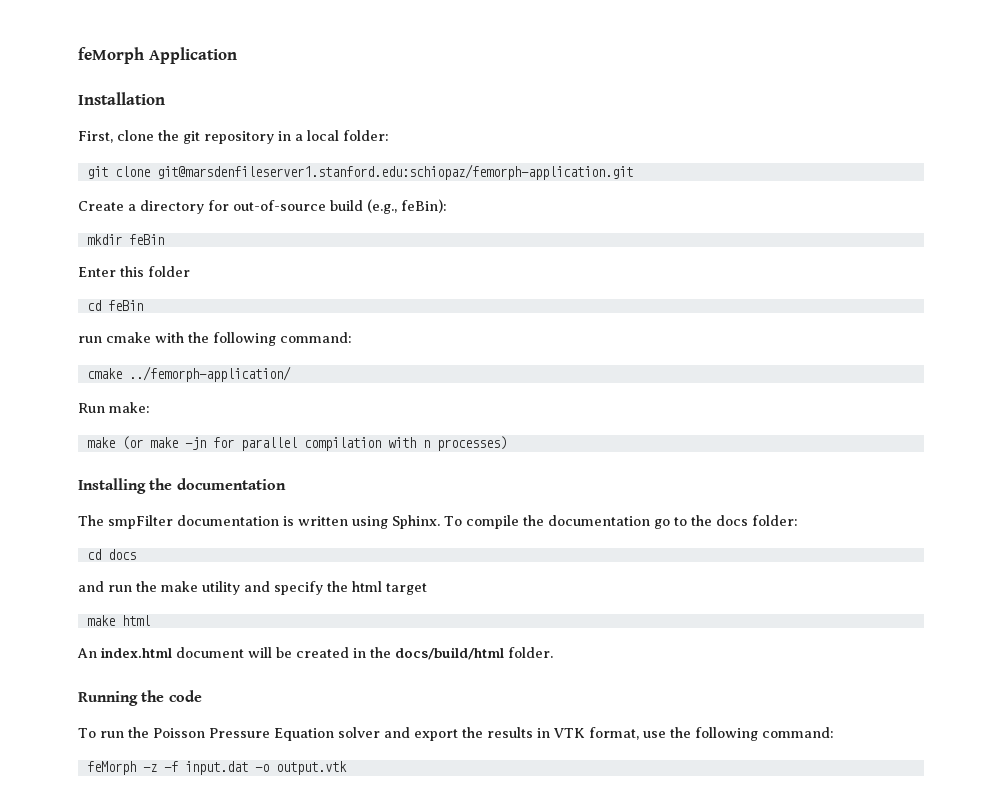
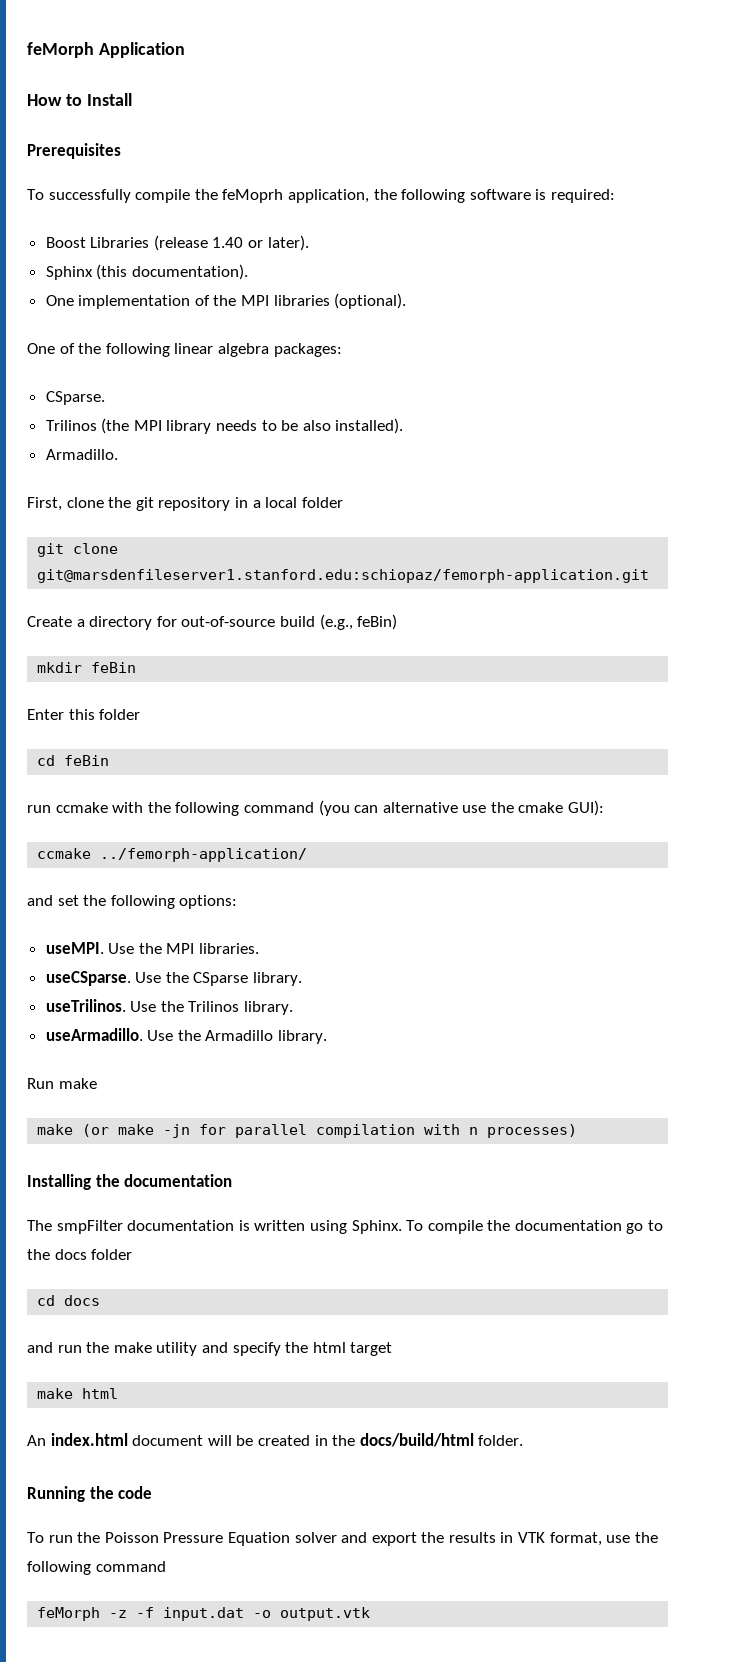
- Installation
+ How to Install
+ Prerequisites
+ To successfully compile the feMoprh application, the following software is required:
+ Boost Libraries (release 1.40 or later).
+ Sphinx (this documentation).
+ One implementation of the MPI libraries (optional).
+ One of the following linear algebra packages:
+ CSparse.
+ Trilinos (the MPI library needs to be also installed).
+ Armadillo.
- First, clone the git repository in a local folder:
+ First, clone the git repository in a local folder
- Create a directory for out-of-source build (e.g., feBin):
+ Create a directory for out-of-source build (e.g., feBin)
- run cmake with the following command:
- cmake ../femorph-application/
+ run ccmake with the following command (you can alternative use the cmake GUI):
+ ccmake ../femorph-application/
+ and set the following options:
+ useMPI. Use the MPI libraries.
+ useCSparse. Use the CSparse library.
+ useTrilinos. Use the Trilinos library.
+ useArmadillo. Use the Armadillo library.
- Run make:
+ Run make
- To compile the documentation go to the docs folder:
+ To compile the documentation go to the docs folder
- To run the Poisson Pressure Equation solver and export the results in VTK format, use the following command:
+ To run the Poisson Pressure Equation solver and export the results in VTK format, use the following command

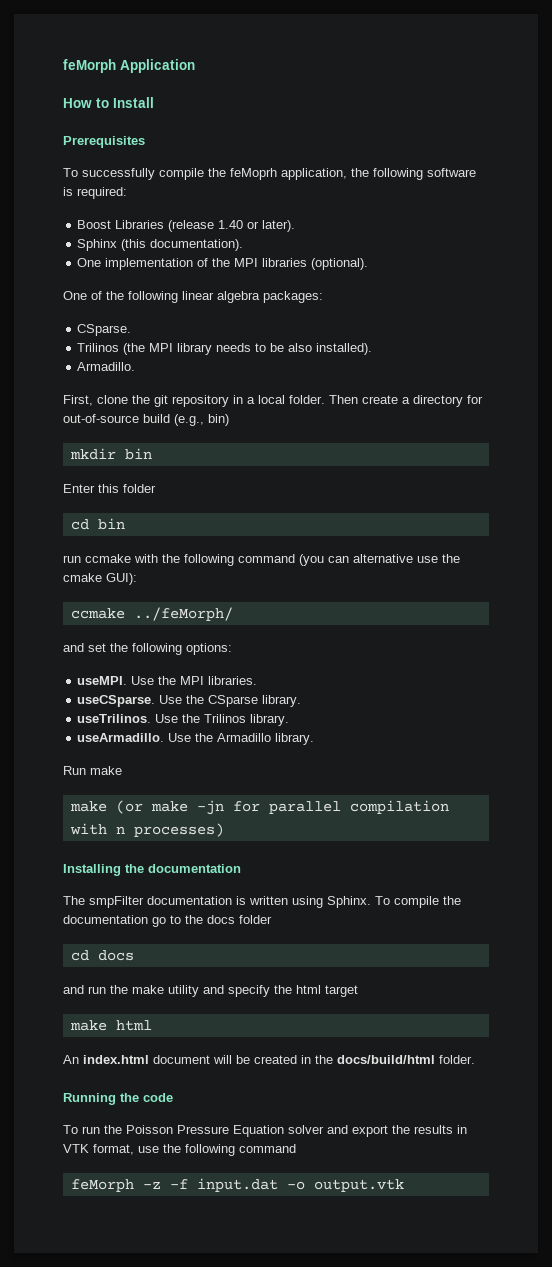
- First, clone the git repository in a local folder
- git clone git@marsdenfileserver1.stanford.edu:schiopaz/femorph-application.git
- Create a directory for out-of-source build (e.g., feBin)
+ First, clone the git repository in a local folder. Then create a directory for out-of-source build (e.g., bin)
- mkdir feBin
+ mkdir bin
- cd feBin
+ cd bin
- ccmake ../femorph-application/
+ ccmake ../feMorph/

